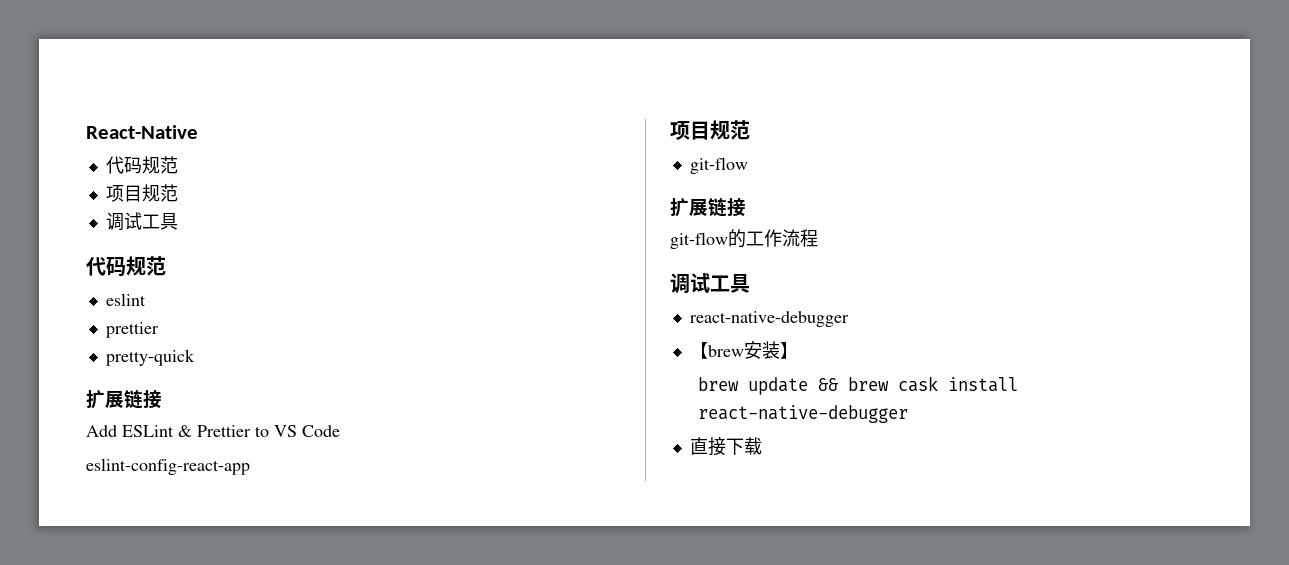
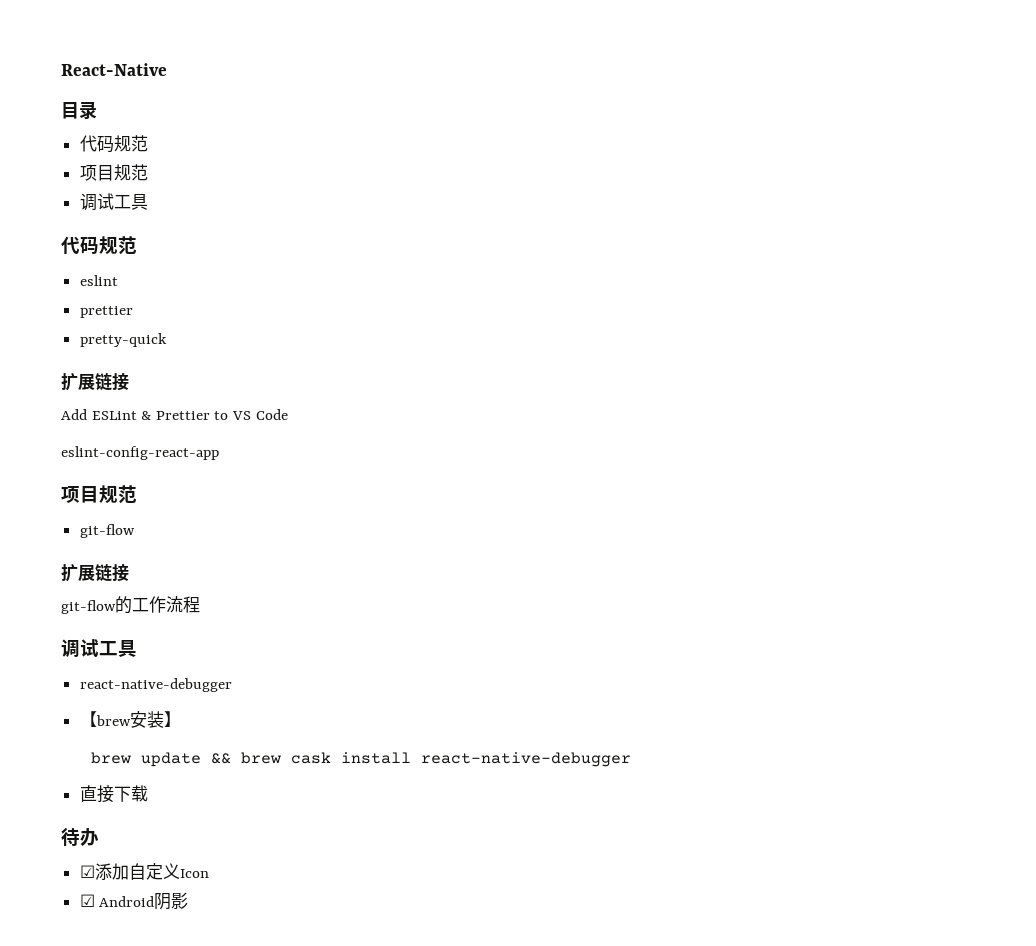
+ 目录
+ 待办
+ ☑添加自定义Icon
+ ☑ Android阴影

